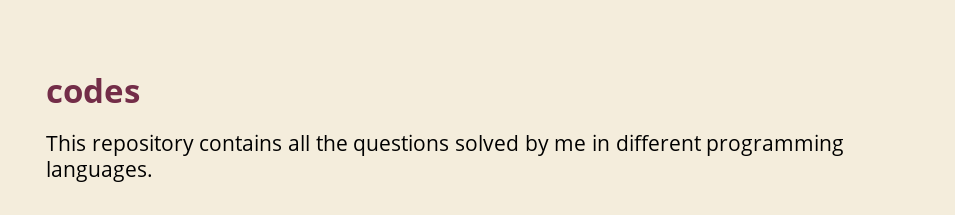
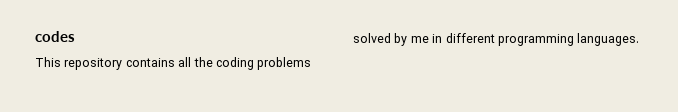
- This repository contains all the questions solved by me in different programming languages.
+ This repository contains all the coding problems solved by me in different programming languages.

